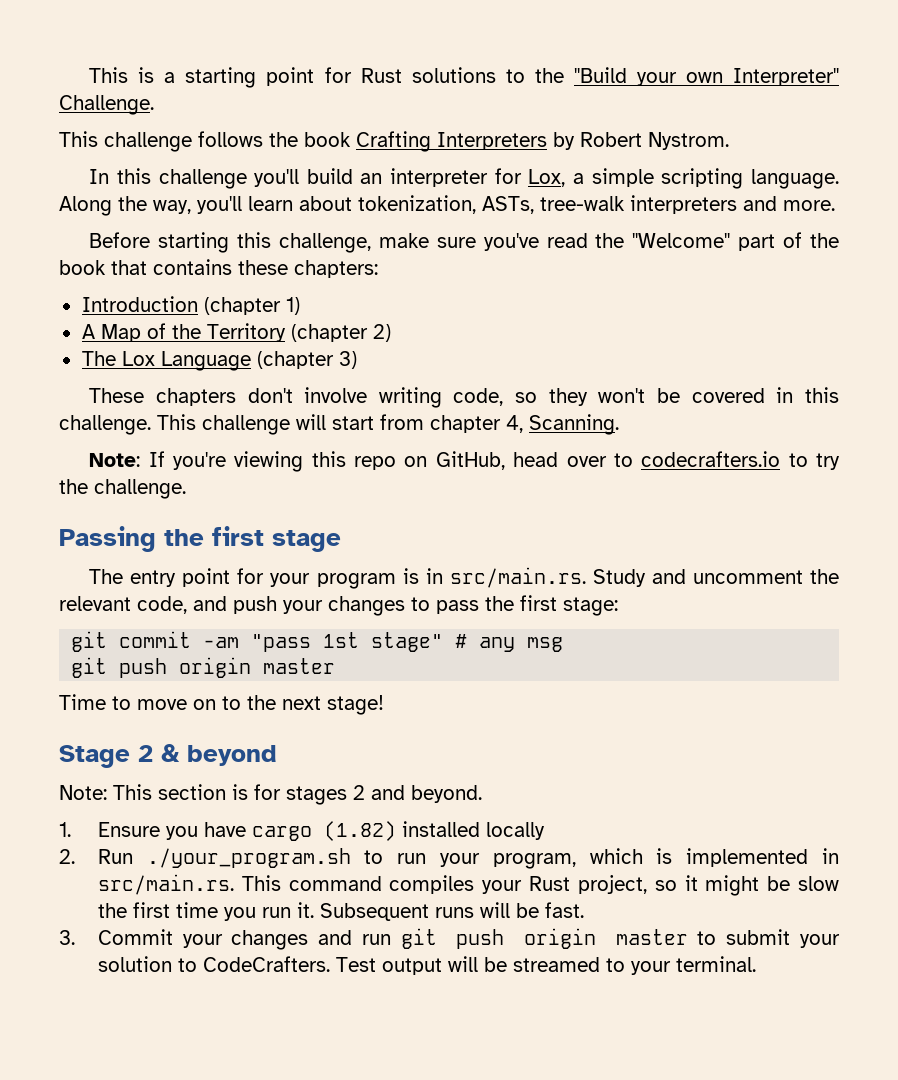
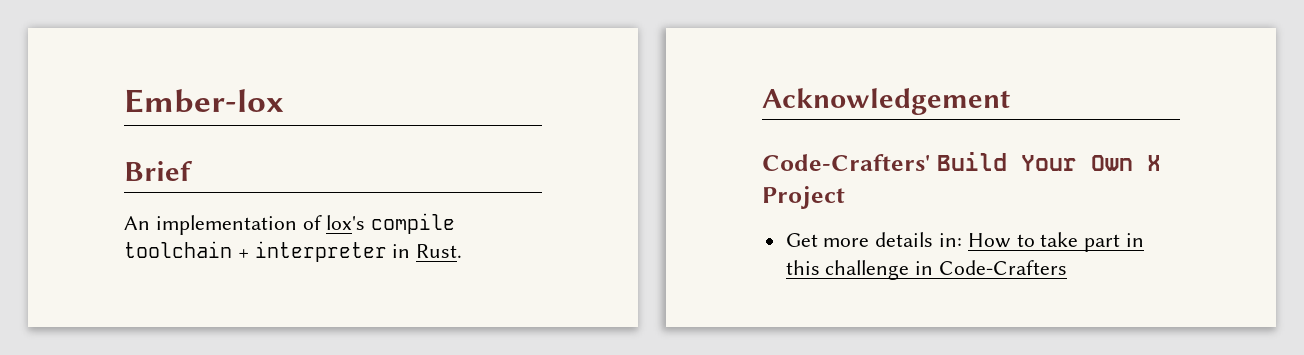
- This is a starting point for Rust solutions to the "Build your own Interpreter" Challenge.
- This challenge follows the book Crafting Interpreters by Robert Nystrom.
- In this challenge you'll build an interpreter for Lox, a simple scripting language. Along the way, you'll learn about tokenization, ASTs, tree-walk interpreters and more.
- Before starting this challenge, make sure you've read the "Welcome" part of the book that contains these chapters:
- Introduction (chapter 1)
- A Map of the Territory (chapter 2)
- The Lox Language (chapter 3)
- These chapters don't involve writing code, so they won't be covered in this challenge. This challenge will start from chapter 4, Scanning.
- Note: If you're viewing this repo on GitHub, head over to codecrafters.io to try the challenge.
- Passing the first stage
- The entry point for your program is in src/main.rs. Study and uncomment the relevant code, and push your changes to pass the first stage:
- git commit -am "pass 1st stage" # any msg
- git push origin master
- Time to move on to the next stage!
- Stage 2 & beyond
- Note: This section is for stages 2 and beyond.
- 1. Ensure you have cargo (1.82) installed locally
- 2. Run ./your_program.sh to run your program, which is implemented in src/main.rs. This command compiles your Rust project, so it might be slow the first time you run it. Subsequent runs will be fast.
- 3. Commit your changes and run git push origin master to submit your solution to CodeCrafters. Test output will be streamed to your terminal.
+ Ember-lox
+ Brief
+ An implementation of lox's compile toolchain + interpreter in Rust.
+ Acknowledgement
+ Code-Crafters' Build Your Own X Project
+ Get more details in: How to take part in this challenge in Code-Crafters

